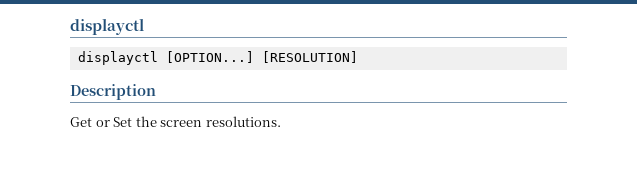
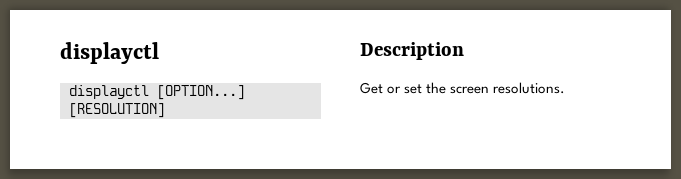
- Get or Set the screen resolutions.
+ Get or set the screen resolutions.

